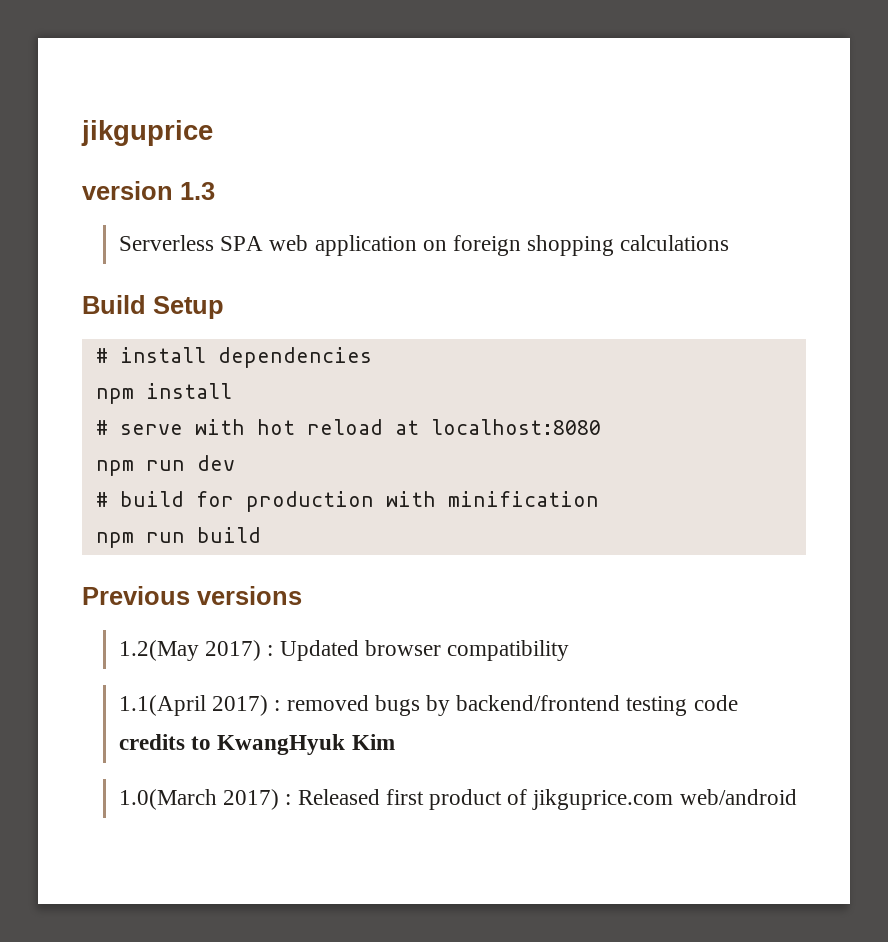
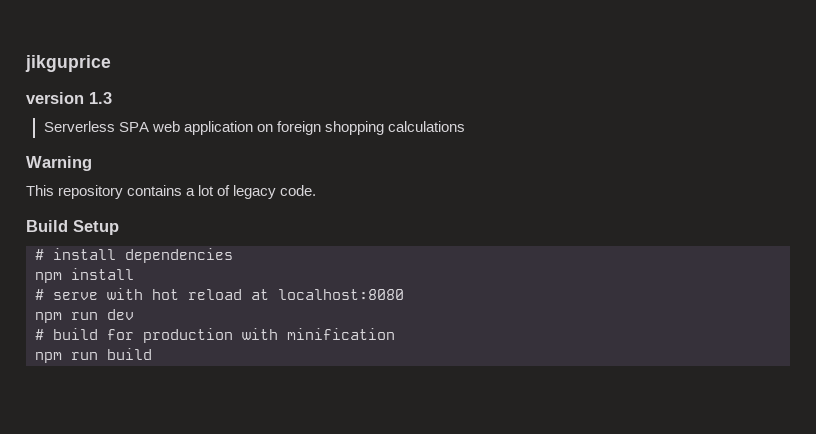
+ Warning
+ This repository contains a lot of legacy code.
- Previous versions
- 1.2(May 2017) : Updated browser compatibility
- 1.1(April 2017) : removed bugs by backend/frontend testing code credits to KwangHyuk Kim
- 1.0(March 2017) : Released first product of jikguprice.com web/android

